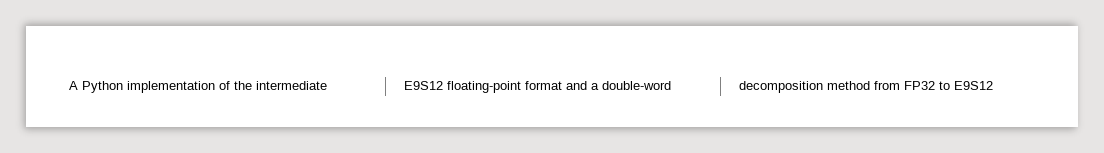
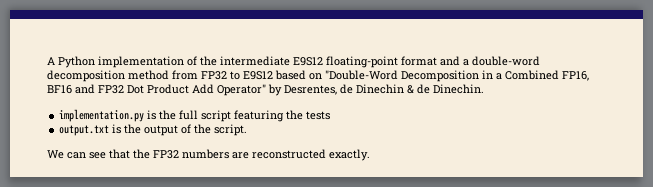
- A Python implementation of the intermediate E9S12 floating-point format and a double-word decomposition method from FP32 to E9S12
+ A Python implementation of the intermediate E9S12 floating-point format and a double-word decomposition method from FP32 to E9S12 based on "Double-Word Decomposition in a Combined FP16, BF16 and FP32 Dot Product Add Operator" by Desrentes, de Dinechin & de Dinechin.
+ implementation.py is the full script featuring the tests
+ output.txt is the output of the script.
+ We can see that the FP32 numbers are reconstructed exactly.

